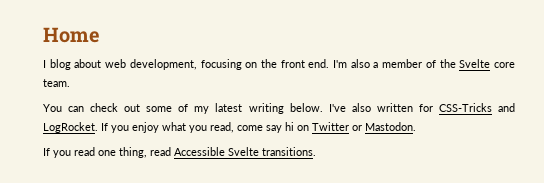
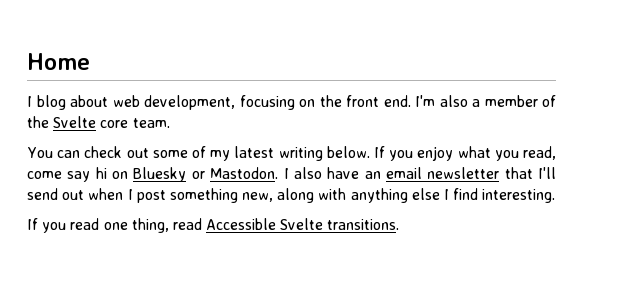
- I've also written for CSS-Tricks and LogRocket.
- If you enjoy what you read, come say hi on Twitter or Mastodon.
+ If you enjoy what you read, come say hi on Bluesky or Mastodon. I also have an email newsletter that I'll send out when I post something new, along with anything else I find interesting.

